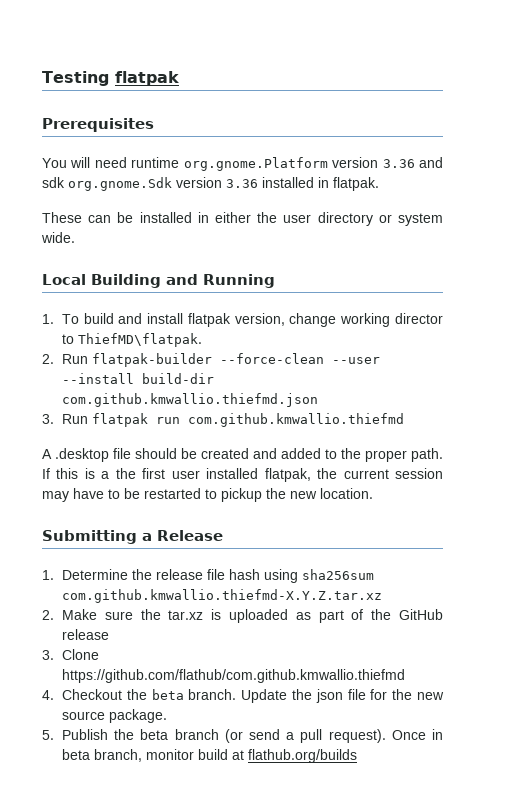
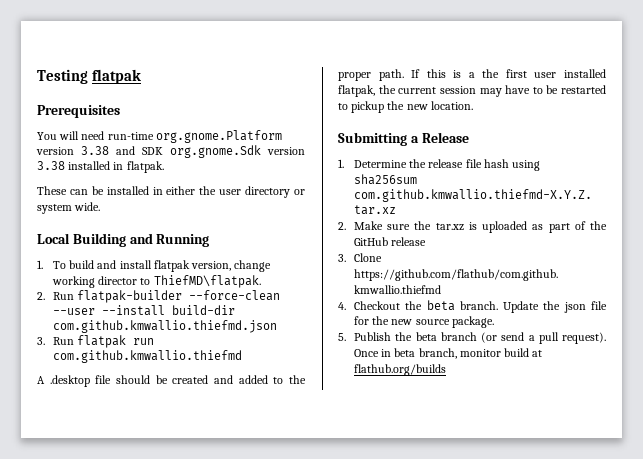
- You will need runtime org.gnome.Platform version 3.36 and sdk org.gnome.Sdk version 3.36 installed in flatpak.
+ You will need run-time org.gnome.Platform version 3.38 and SDK org.gnome.Sdk version 3.38 installed in flatpak.

